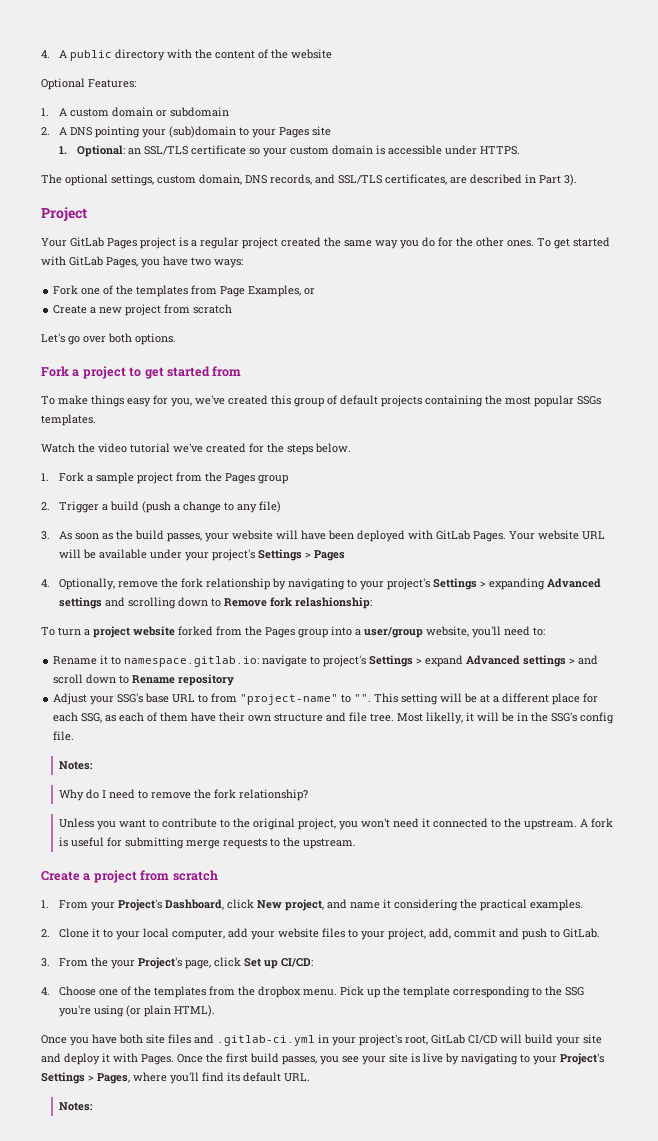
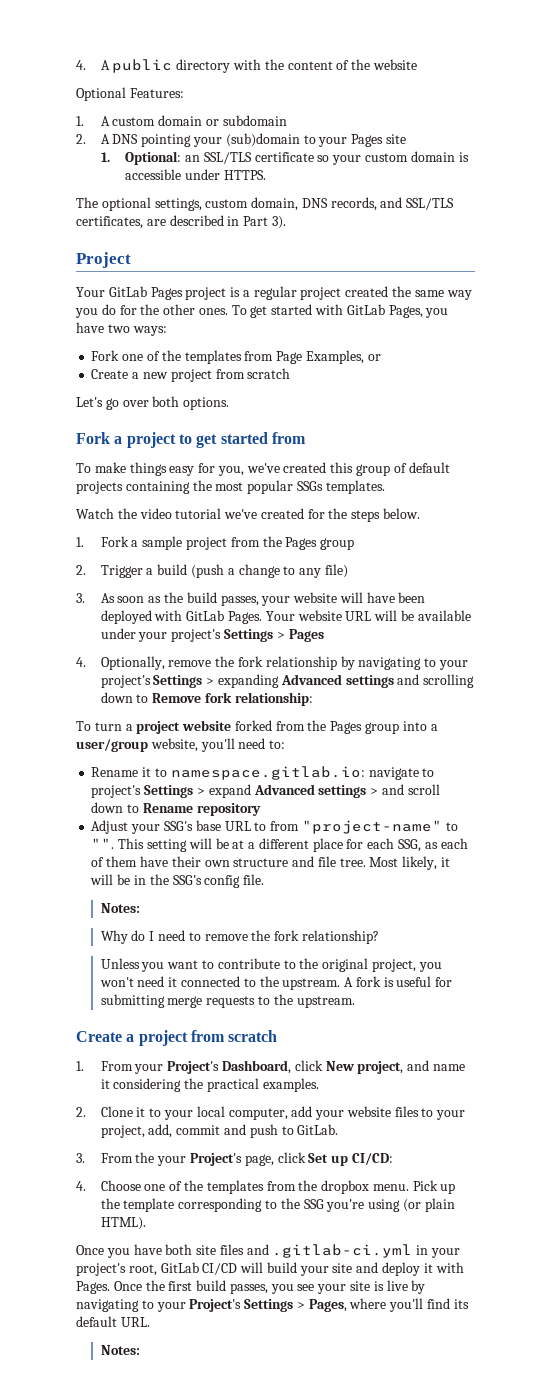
- 4. Optionally, remove the fork relationship by navigating to your project's Settings > expanding Advanced settings and scrolling down to Remove fork relashionship:
+ 4. Optionally, remove the fork relationship by navigating to your project's Settings > expanding Advanced settings and scrolling down to Remove fork relationship:
- Most likelly, it will be in the SSG's config file.
+ Most likely, it will be in the SSG's config file.

